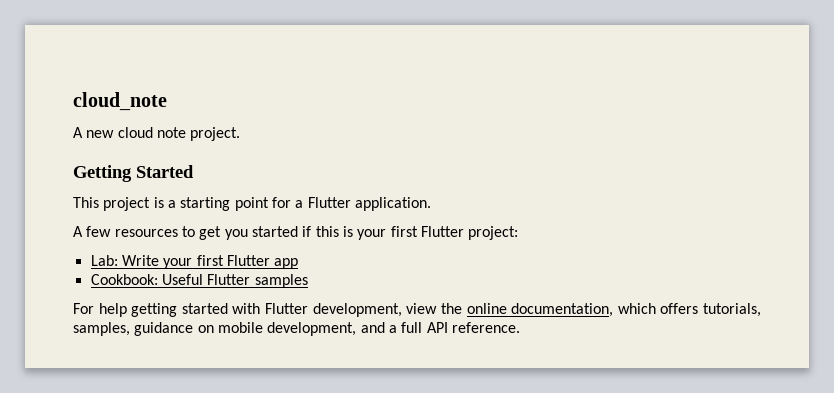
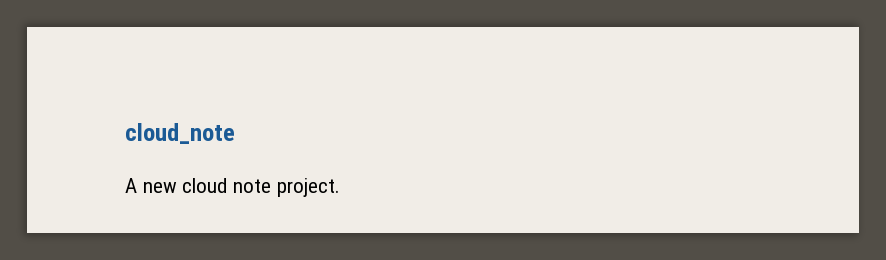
- Getting Started
- This project is a starting point for a Flutter application.
- A few resources to get you started if this is your first Flutter project:
- Lab: Write your first Flutter app
- Cookbook: Useful Flutter samples
- For help getting started with Flutter development, view the online documentation, which offers tutorials, samples, guidance on mobile development, and a full API reference.

